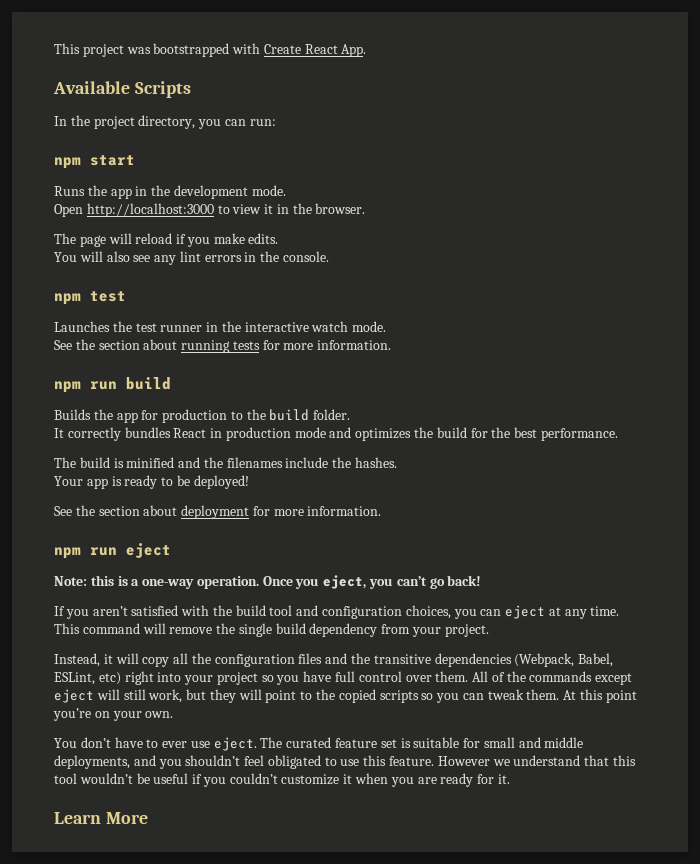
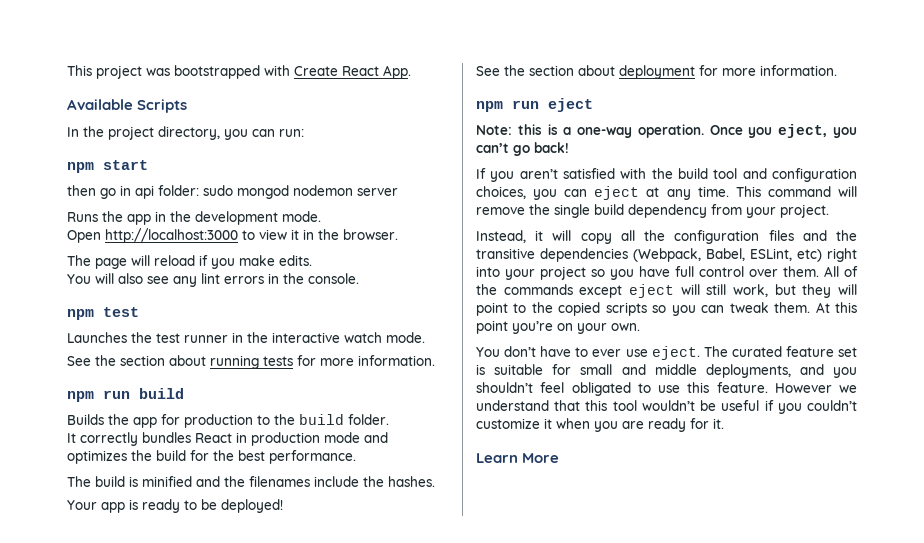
+ then go in api folder: sudo mongod nodemon server

